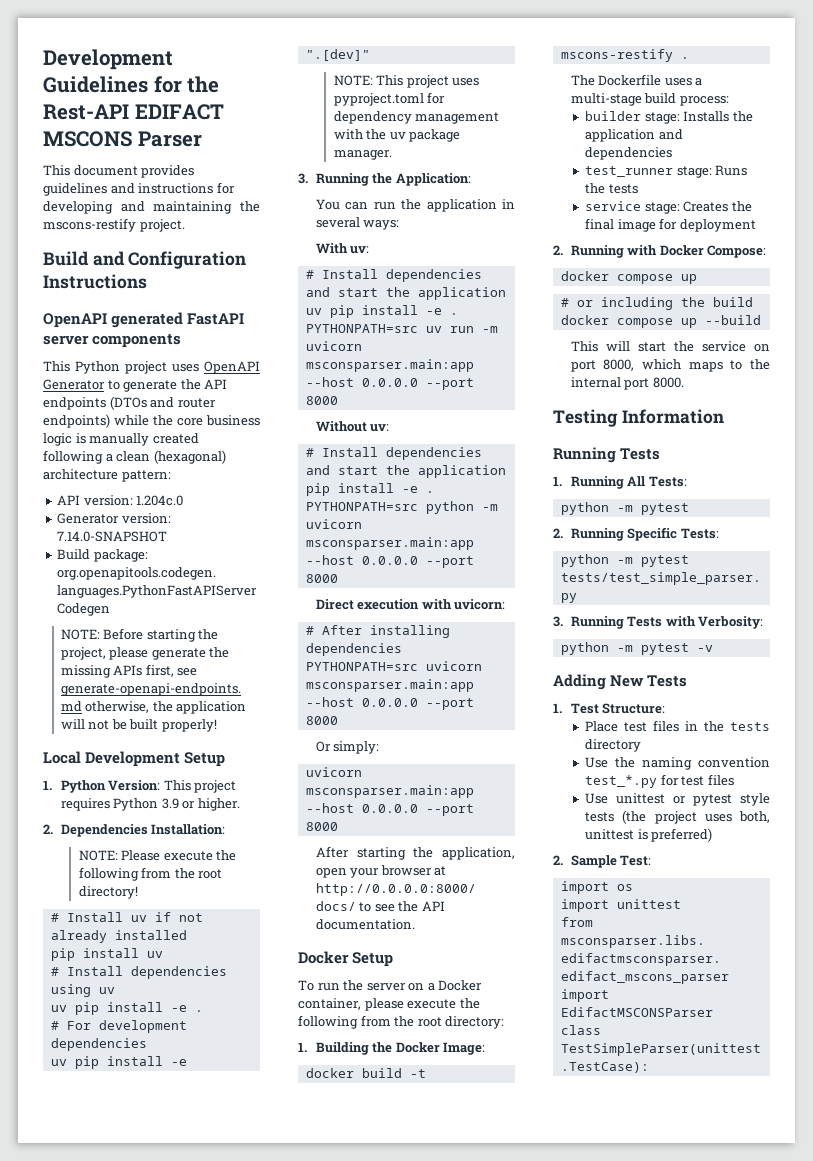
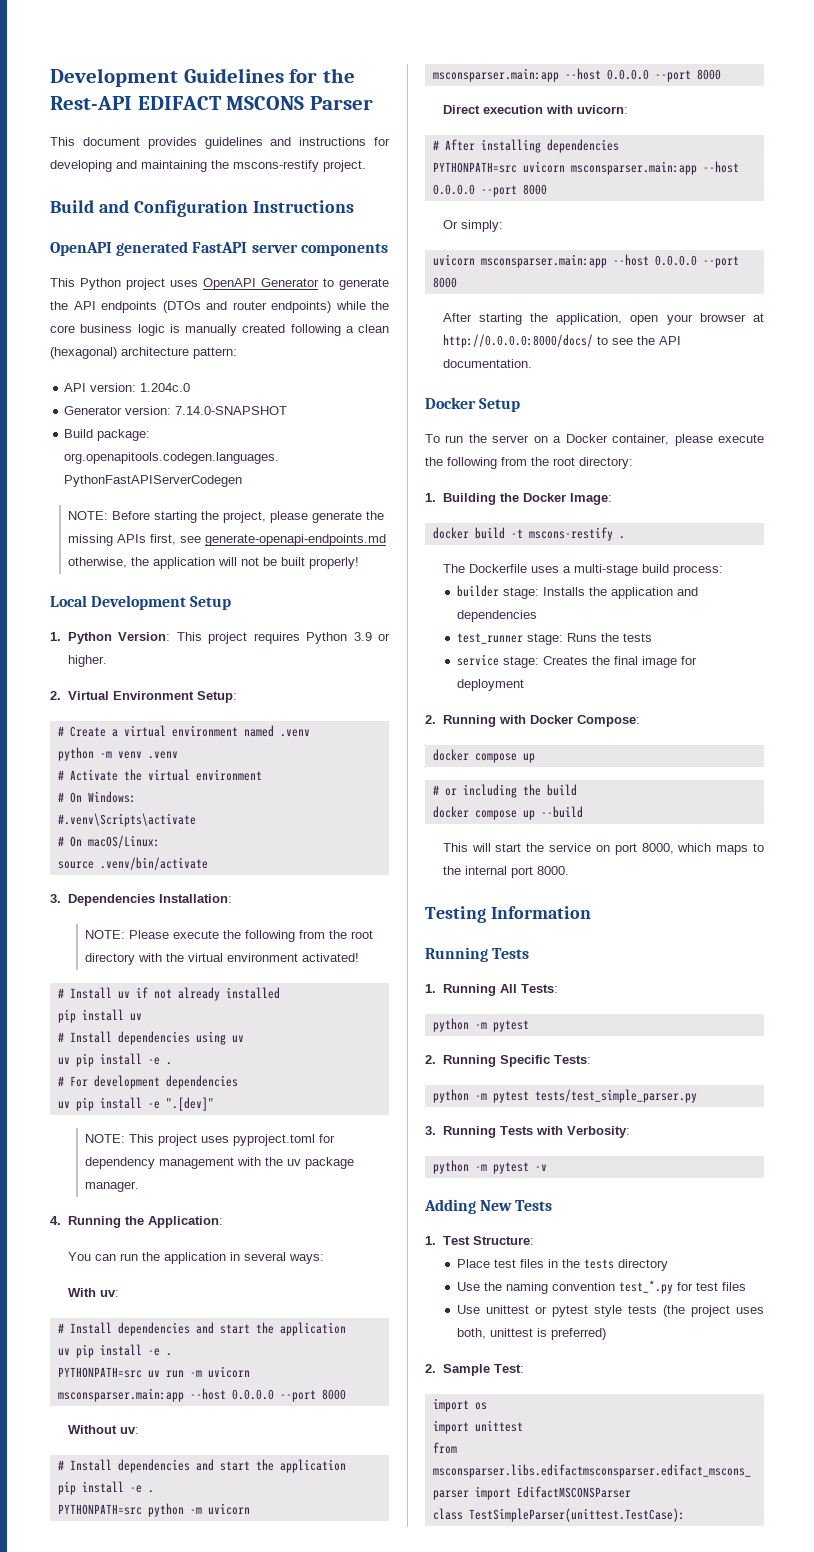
- 2. Dependencies Installation:
+ 2. Virtual Environment Setup:
+ # Create a virtual environment named .venv
+ python -m venv .venv
+ # Activate the virtual environment
+ # On Windows:
+ #.venv\Scripts\activate
+ # On macOS/Linux:
+ source .venv/bin/activate
+ 3. Dependencies Installation:
- NOTE: Please execute the following from the root directory!
+ NOTE: Please execute the following from the root directory with the virtual environment activated!
- 3. Running the Application:
+ 4. Running the Application:

